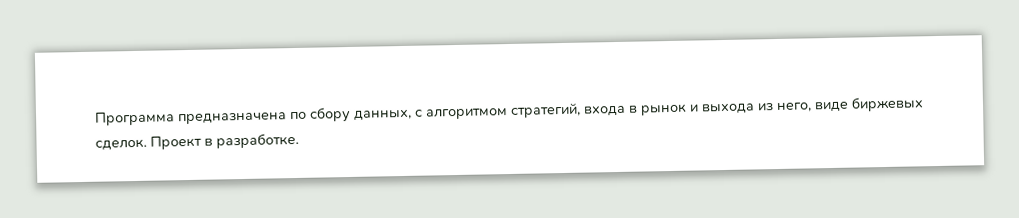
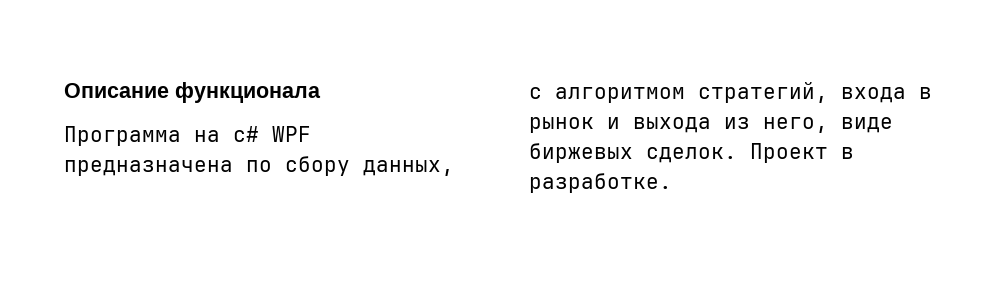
- Программа предназначена по сбору данных, с алгоритмом стратегий, входа в рынок и выхода из него, виде биржевых сделок.
+ Описание функционала
+ Программа на c# WPF предназначена по сбору данных, с алгоритмом стратегий, входа в рынок и выхода из него, виде биржевых сделок.

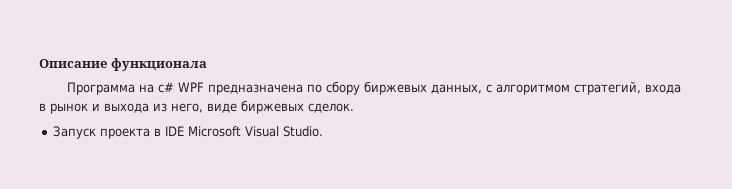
- Программа на c# WPF предназначена по сбору данных, с алгоритмом стратегий, входа в рынок и выхода из него, виде биржевых сделок. Проект в разработке.
+ Программа на c# WPF предназначена по сбору биржевых данных, с алгоритмом стратегий, входа в рынок и выхода из него, виде биржевых сделок.
+ Запуск проекта в IDE Microsoft Visual Studio.

